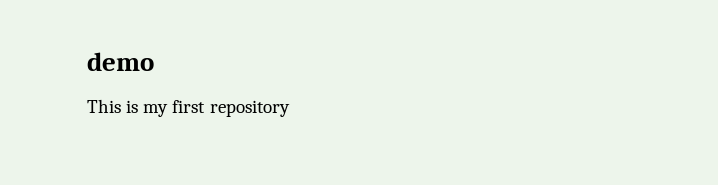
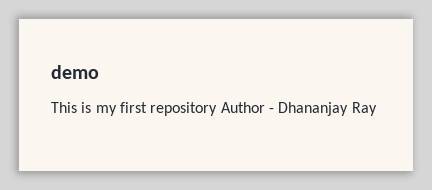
- This is my first repository
+ This is my first repository Author - Dhananjay Ray

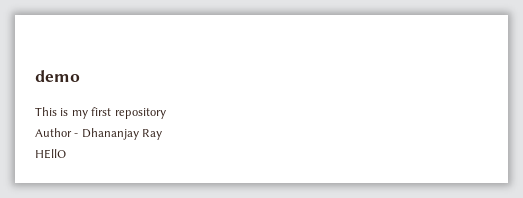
- This is my first repository Author - Dhananjay Ray
+ This is my first repository
+ Author - Dhananjay Ray
+ HEllO

